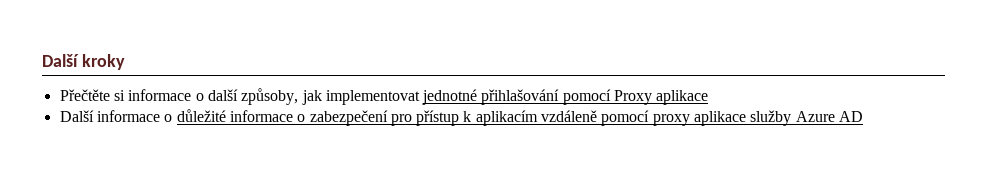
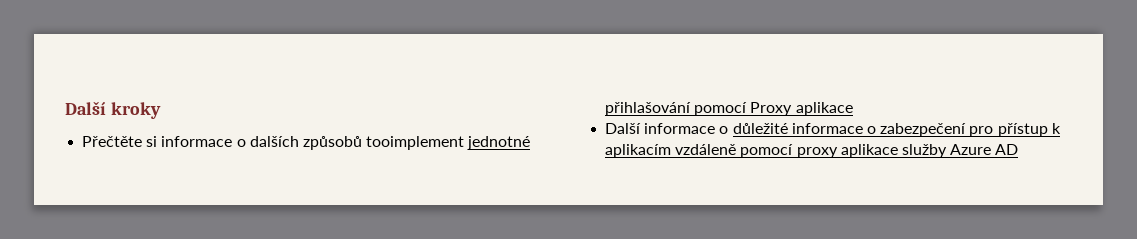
- Přečtěte si informace o další způsoby, jak implementovat jednotné přihlašování pomocí Proxy aplikace
+ Přečtěte si informace o dalších způsobů tooimplement jednotné přihlašování pomocí Proxy aplikace

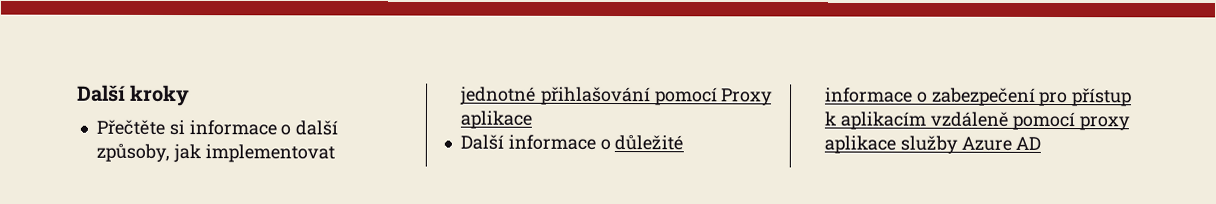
- Přečtěte si informace o dalších způsobů tooimplement jednotné přihlašování pomocí Proxy aplikace
+ Přečtěte si informace o další způsoby, jak implementovat jednotné přihlašování pomocí Proxy aplikace

